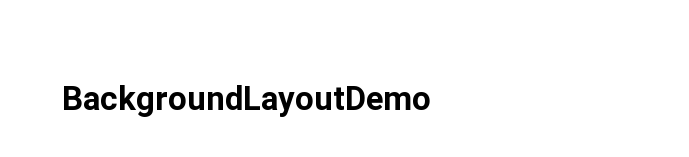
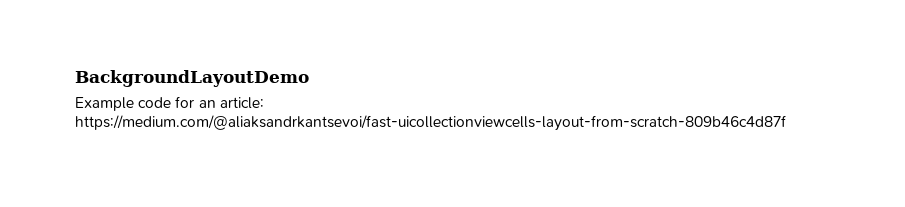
+ Example code for an article: https://medium.com/@aliaksandrkantsevoi/fast-uicollectionviewcells-layout-from-scratch-809b46c4d87f

